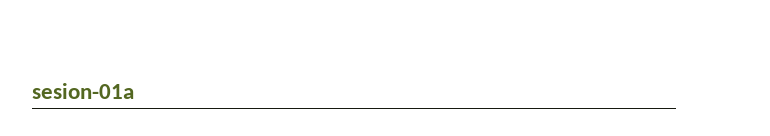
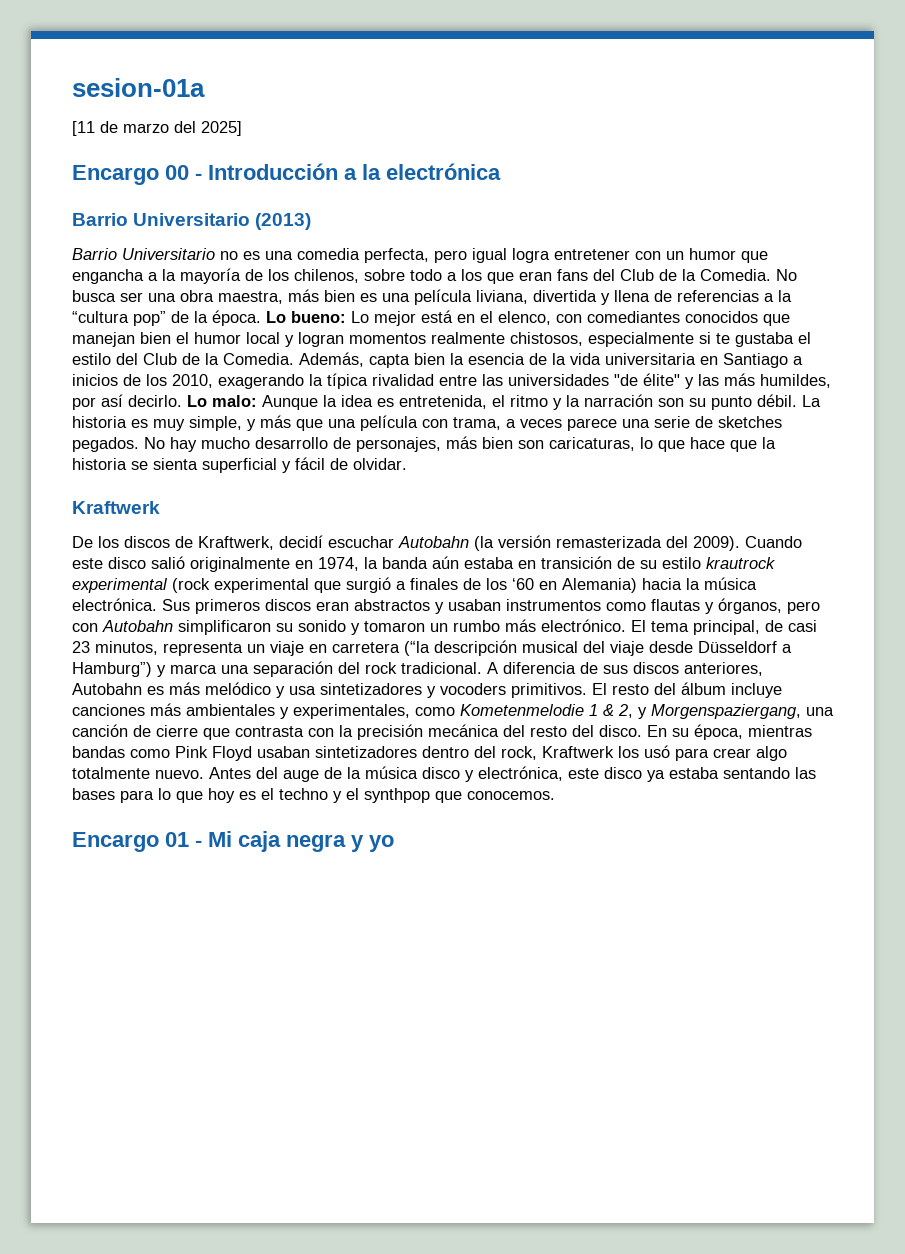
+ [11 de marzo del 2025]
+ Encargo 00 - Introducción a la electrónica
+ Barrio Universitario (2013)
+ Barrio Universitario no es una comedia perfecta, pero igual logra entretener con un humor que engancha a la mayoría de los chilenos, sobre todo a los que eran fans del Club de la Comedia. No busca ser una obra maestra, más bien es una película liviana, divertida y llena de referencias a la “cultura pop” de la época. Lo bueno: Lo mejor está en el elenco, con comediantes conocidos que manejan bien el humor local y logran momentos realmente chistosos, especialmente si te gustaba el estilo del Club de la Comedia. Además, capta bien la esencia de la vida universitaria en Santiago a inicios de los 2010, exagerando la típica rivalidad entre las universidades "de élite" y las más humildes, por así decirlo. Lo malo: Aunque la idea es entretenida, el ritmo y la narración son su punto débil. La historia es muy simple, y más que una película con trama, a veces parece una serie de sketches pegados. No hay mucho desarrollo de personajes, más bien son caricaturas, lo que hace que la historia se sienta superficial y fácil de olvidar.
+ Kraftwerk
+ De los discos de Kraftwerk, decidí escuchar Autobahn (la versión remasterizada del 2009). Cuando este disco salió originalmente en 1974, la banda aún estaba en transición de su estilo krautrock experimental (rock experimental que surgió a finales de los ‘60 en Alemania) hacia la música electrónica. Sus primeros discos eran abstractos y usaban instrumentos como flautas y órganos, pero con Autobahn simplificaron su sonido y tomaron un rumbo más electrónico. El tema principal, de casi 23 minutos, representa un viaje en carretera (“la descripción musical del viaje desde Düsseldorf a Hamburg”) y marca una separación del rock tradicional. A diferencia de sus discos anteriores, Autobahn es más melódico y usa sintetizadores y vocoders primitivos. El resto del álbum incluye canciones más ambientales y experimentales, como Kometenmelodie 1 & 2, y Morgenspaziergang, una canción de cierre que contrasta con la precisión mecánica del resto del disco. En su época, mientras bandas como Pink Floyd usaban sintetizadores dentro del rock, Kraftwerk los usó para crear algo totalmente nuevo. Antes del auge de la música disco y electrónica, este disco ya estaba sentando las bases para lo que hoy es el techno y el synthpop que conocemos.
+ Encargo 01 - Mi caja negra y yo

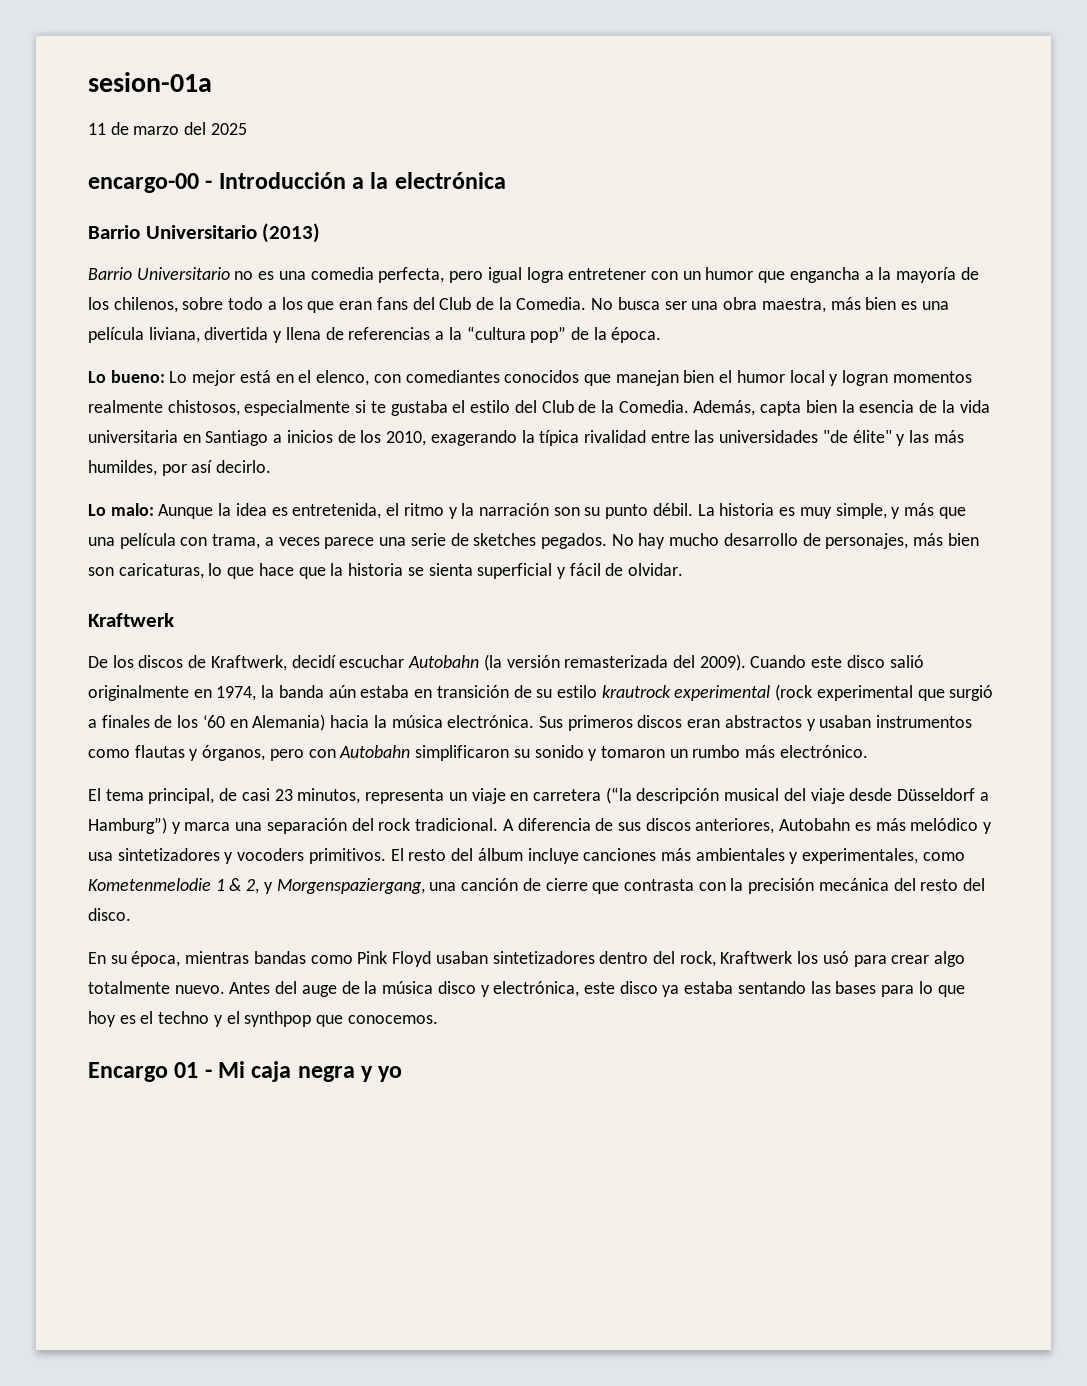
- [11 de marzo del 2025]
- Encargo 00 - Introducción a la electrónica
+ 11 de marzo del 2025
+ encargo-00 - Introducción a la electrónica
- No busca ser una obra maestra, más bien es una película liviana, divertida y llena de referencias a la “cultura pop” de la época. Lo bueno: Lo mejor está en el elenco, con comediantes conocidos que manejan bien el humor local y logran momentos realmente chistosos, especialmente si te gustaba el estilo del Club de la Comedia.
+ No busca ser una obra maestra, más bien es una película liviana, divertida y llena de referencias a la “cultura pop” de la época.
+ Lo bueno: Lo mejor está en el elenco, con comediantes conocidos que manejan bien el humor local y logran momentos realmente chistosos, especialmente si te gustaba el estilo del Club de la Comedia.
- Además, capta bien la esencia de la vida universitaria en Santiago a inicios de los 2010, exagerando la típica rivalidad entre las universidades "de élite" y las más humildes, por así decirlo. Lo malo: Aunque la idea es entretenida, el ritmo y la narración son su punto débil.
+ Además, capta bien la esencia de la vida universitaria en Santiago a inicios de los 2010, exagerando la típica rivalidad entre las universidades "de élite" y las más humildes, por así decirlo.
+ Lo malo: Aunque la idea es entretenida, el ritmo y la narración son su punto débil.
- Sus primeros discos eran abstractos y usaban instrumentos como flautas y órganos, pero con Autobahn simplificaron su sonido y tomaron un rumbo más electrónico. El tema principal, de casi 23 minutos, representa un viaje en carretera (“la descripción musical del viaje desde Düsseldorf a Hamburg”) y marca una separación del rock tradicional.
+ Sus primeros discos eran abstractos y usaban instrumentos como flautas y órganos, pero con Autobahn simplificaron su sonido y tomaron un rumbo más electrónico.
+ El tema principal, de casi 23 minutos, representa un viaje en carretera (“la descripción musical del viaje desde Düsseldorf a Hamburg”) y marca una separación del rock tradicional.
- El resto del álbum incluye canciones más ambientales y experimentales, como Kometenmelodie 1 & 2, y Morgenspaziergang, una canción de cierre que contrasta con la precisión mecánica del resto del disco. En su época, mientras bandas como Pink Floyd usaban sintetizadores dentro del rock, Kraftwerk los usó para crear algo totalmente nuevo.
+ El resto del álbum incluye canciones más ambientales y experimentales, como Kometenmelodie 1 & 2, y Morgenspaziergang, una canción de cierre que contrasta con la precisión mecánica del resto del disco.
+ En su época, mientras bandas como Pink Floyd usaban sintetizadores dentro del rock, Kraftwerk los usó para crear algo totalmente nuevo.

